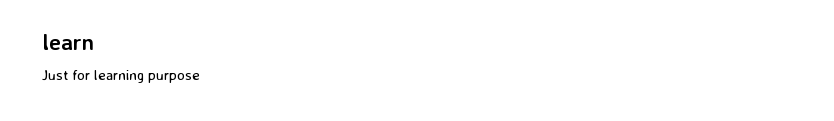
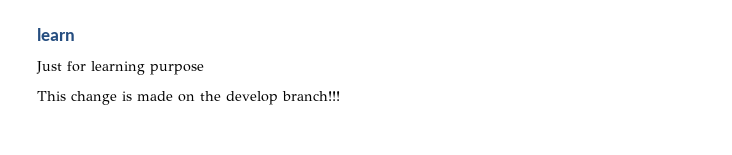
+ This change is made on the develop branch!!!

